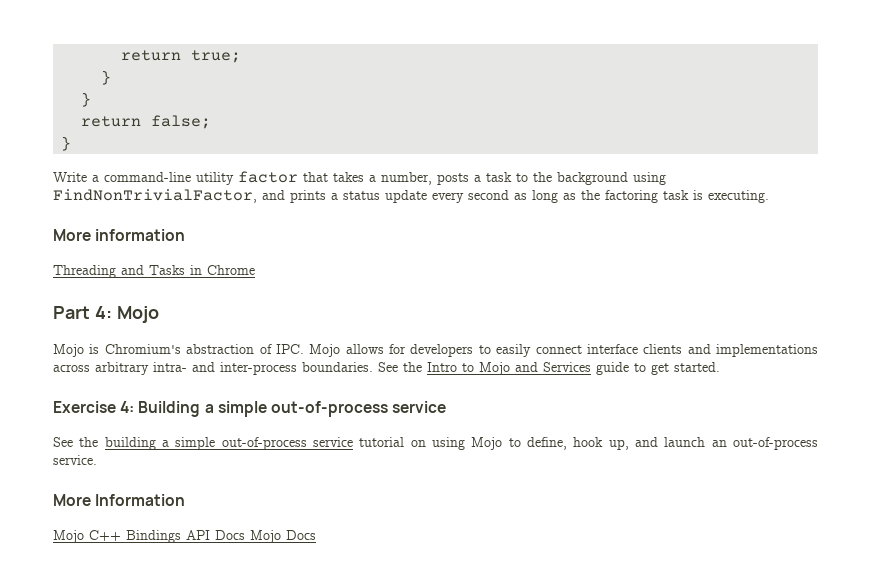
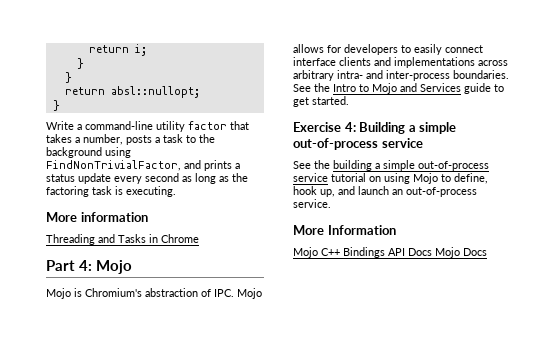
- return true;
+ return i;
- return false;
+ return absl::nullopt;

